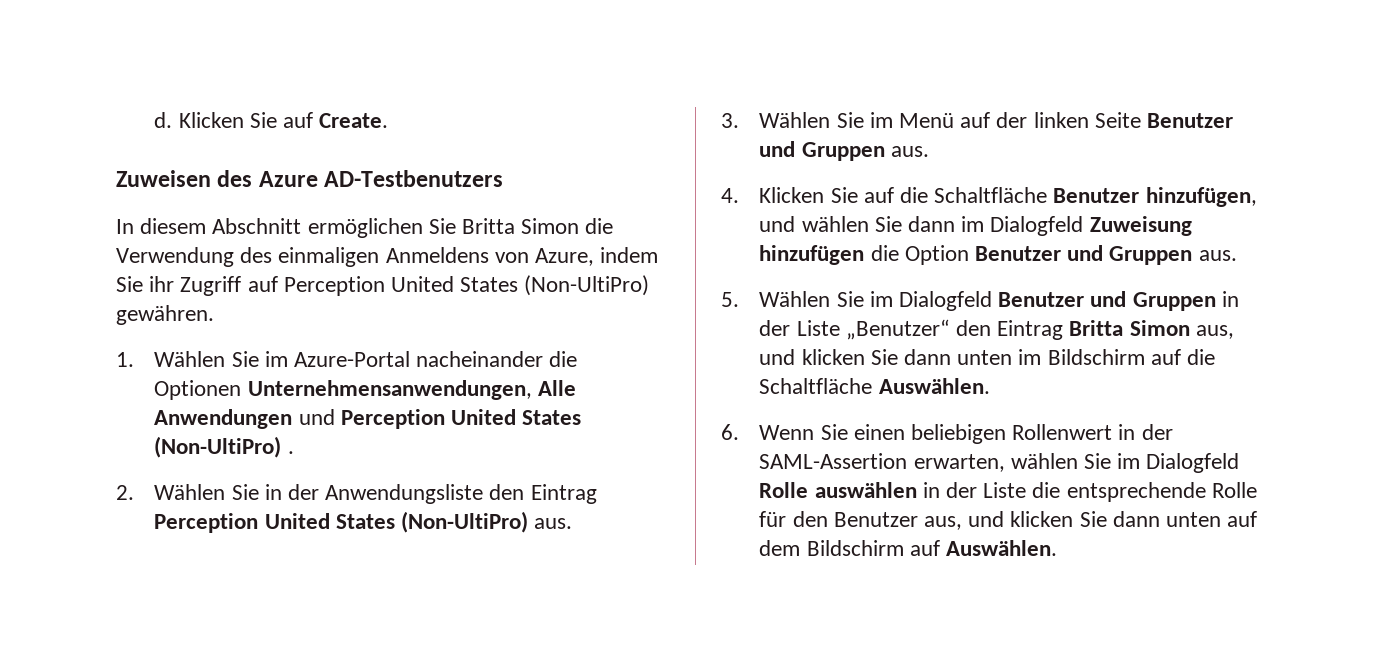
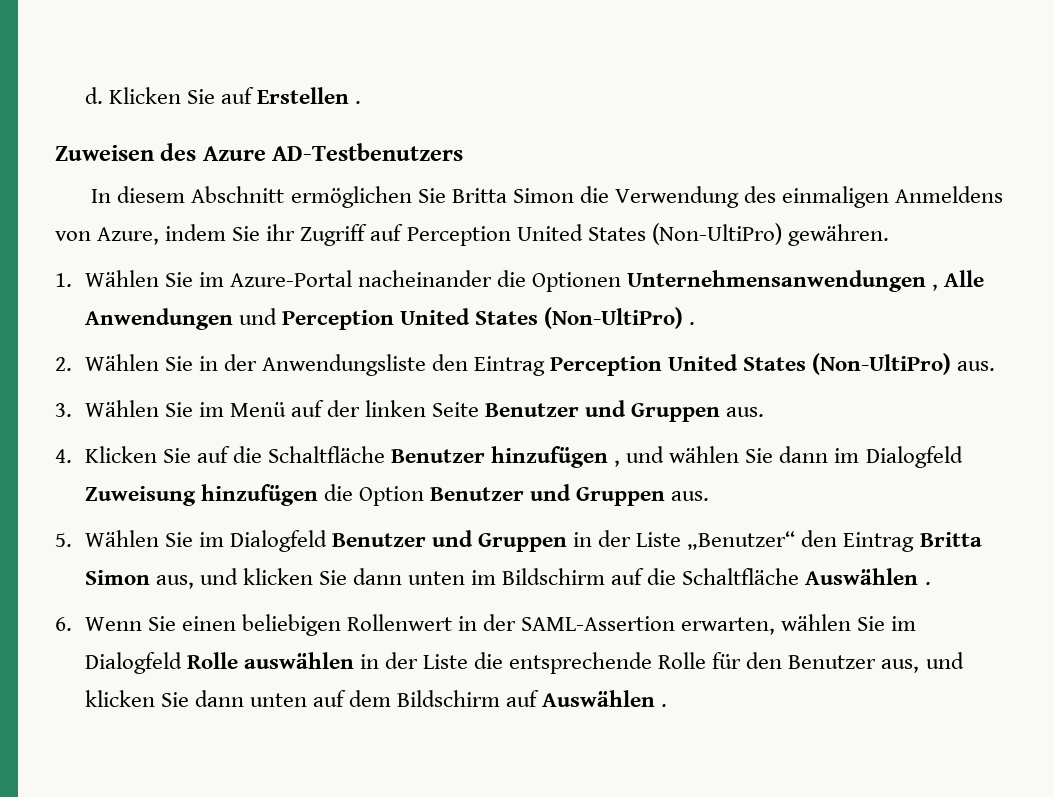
- Klicken Sie auf Create.
+ Klicken Sie auf Erstellen .
- 1. Wählen Sie im Azure-Portal nacheinander die Optionen Unternehmensanwendungen, Alle Anwendungen und Perception United States (Non-UltiPro) .
+ 1. Wählen Sie im Azure-Portal nacheinander die Optionen Unternehmensanwendungen , Alle Anwendungen und Perception United States (Non-UltiPro) .
- 4. Klicken Sie auf die Schaltfläche Benutzer hinzufügen, und wählen Sie dann im Dialogfeld Zuweisung hinzufügen die Option Benutzer und Gruppen aus.
+ 4. Klicken Sie auf die Schaltfläche Benutzer hinzufügen , und wählen Sie dann im Dialogfeld Zuweisung hinzufügen die Option Benutzer und Gruppen aus.
- 5. Wählen Sie im Dialogfeld Benutzer und Gruppen in der Liste „Benutzer“ den Eintrag Britta Simon aus, und klicken Sie dann unten im Bildschirm auf die Schaltfläche Auswählen.
+ 5. Wählen Sie im Dialogfeld Benutzer und Gruppen in der Liste „Benutzer“ den Eintrag Britta Simon aus, und klicken Sie dann unten im Bildschirm auf die Schaltfläche Auswählen .
- 6. Wenn Sie einen beliebigen Rollenwert in der SAML-Assertion erwarten, wählen Sie im Dialogfeld Rolle auswählen in der Liste die entsprechende Rolle für den Benutzer aus, und klicken Sie dann unten auf dem Bildschirm auf Auswählen.
+ 6. Wenn Sie einen beliebigen Rollenwert in der SAML-Assertion erwarten, wählen Sie im Dialogfeld Rolle auswählen in der Liste die entsprechende Rolle für den Benutzer aus, und klicken Sie dann unten auf dem Bildschirm auf Auswählen .

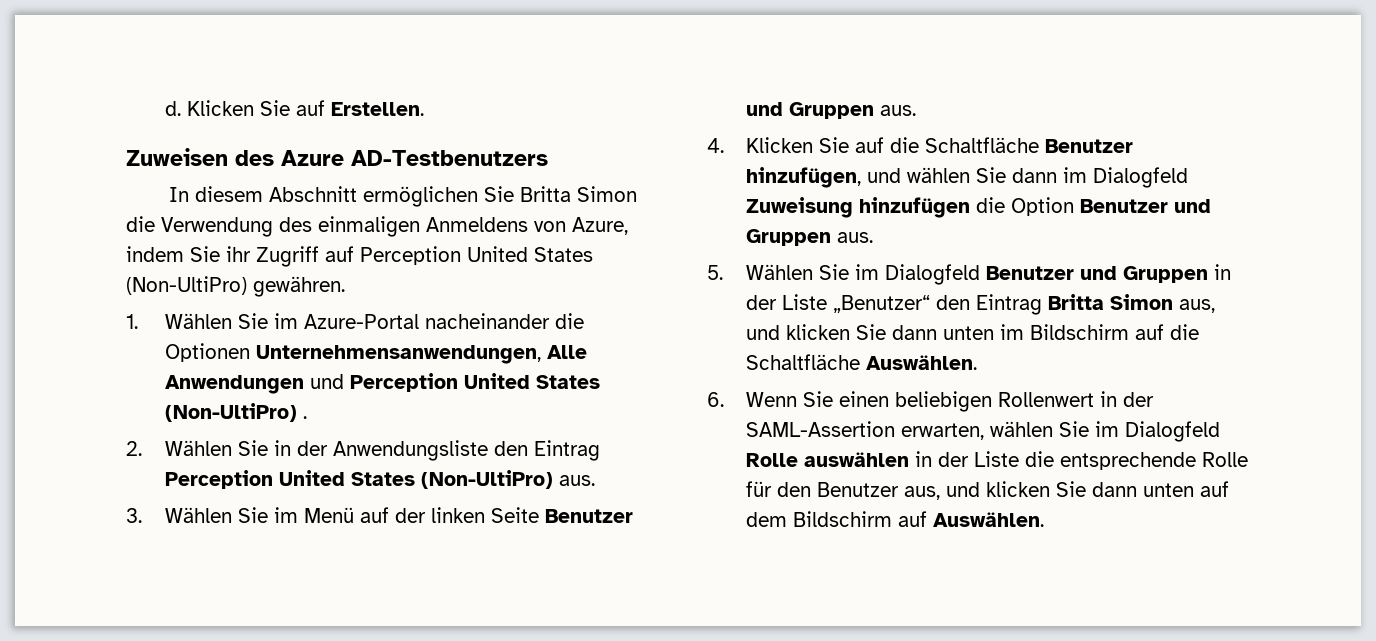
- Klicken Sie auf Erstellen .
+ Klicken Sie auf Erstellen.
- 1. Wählen Sie im Azure-Portal nacheinander die Optionen Unternehmensanwendungen , Alle Anwendungen und Perception United States (Non-UltiPro) .
+ 1. Wählen Sie im Azure-Portal nacheinander die Optionen Unternehmensanwendungen, Alle Anwendungen und Perception United States (Non-UltiPro) .
- 4. Klicken Sie auf die Schaltfläche Benutzer hinzufügen , und wählen Sie dann im Dialogfeld Zuweisung hinzufügen die Option Benutzer und Gruppen aus.
+ 4. Klicken Sie auf die Schaltfläche Benutzer hinzufügen, und wählen Sie dann im Dialogfeld Zuweisung hinzufügen die Option Benutzer und Gruppen aus.
- 5. Wählen Sie im Dialogfeld Benutzer und Gruppen in der Liste „Benutzer“ den Eintrag Britta Simon aus, und klicken Sie dann unten im Bildschirm auf die Schaltfläche Auswählen .
+ 5. Wählen Sie im Dialogfeld Benutzer und Gruppen in der Liste „Benutzer“ den Eintrag Britta Simon aus, und klicken Sie dann unten im Bildschirm auf die Schaltfläche Auswählen.
- 6. Wenn Sie einen beliebigen Rollenwert in der SAML-Assertion erwarten, wählen Sie im Dialogfeld Rolle auswählen in der Liste die entsprechende Rolle für den Benutzer aus, und klicken Sie dann unten auf dem Bildschirm auf Auswählen .
+ 6. Wenn Sie einen beliebigen Rollenwert in der SAML-Assertion erwarten, wählen Sie im Dialogfeld Rolle auswählen in der Liste die entsprechende Rolle für den Benutzer aus, und klicken Sie dann unten auf dem Bildschirm auf Auswählen.

